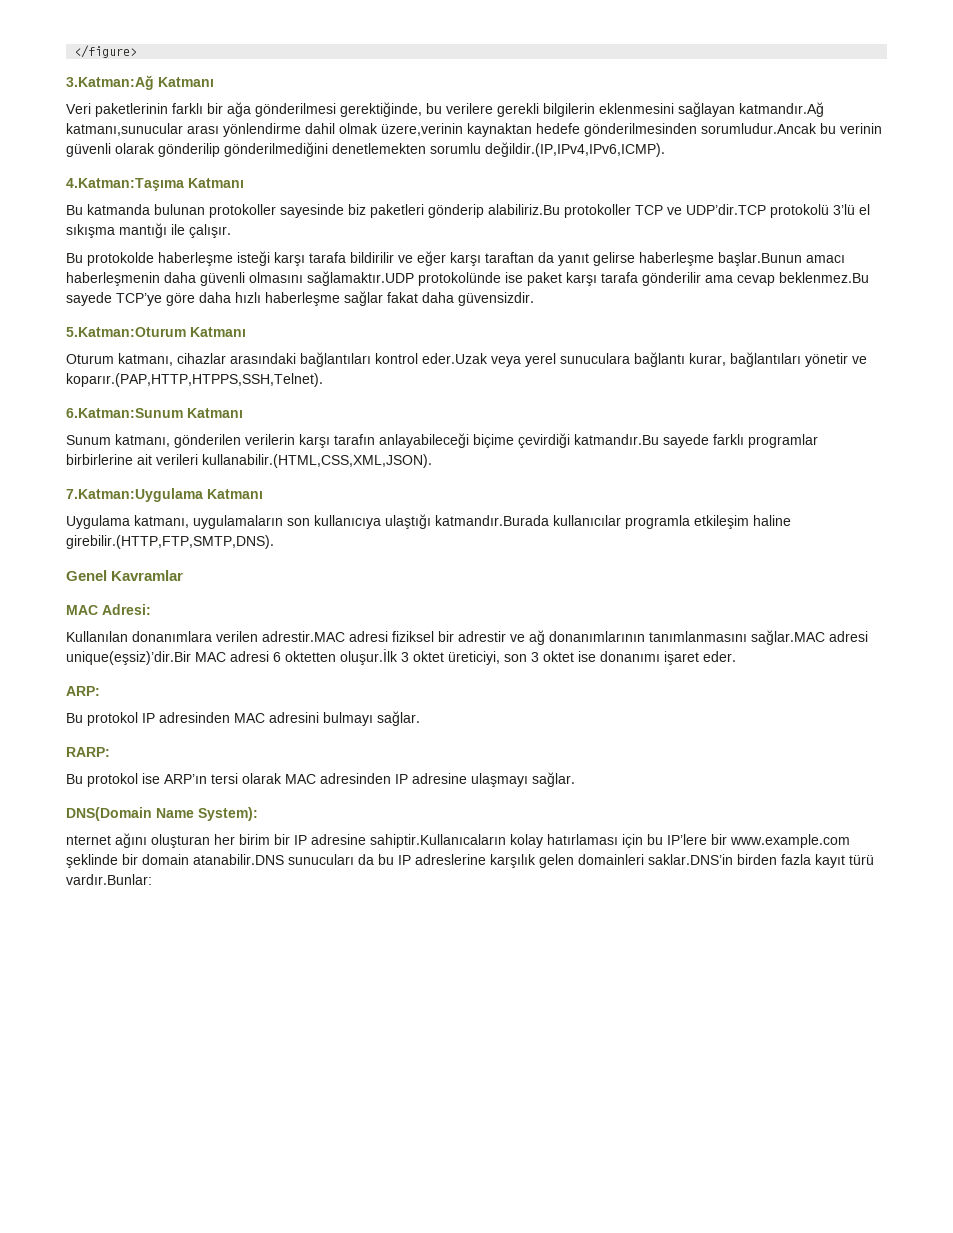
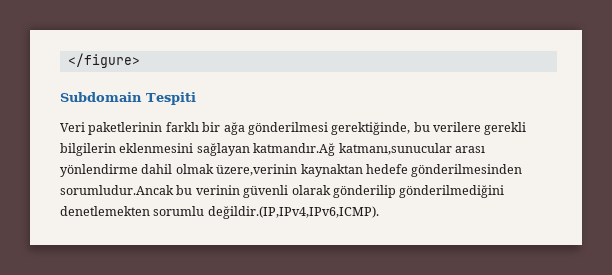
- 3.Katman:Ağ Katmanı
+ Subdomain Tespiti
- 4.Katman:Taşıma Katmanı
- Bu katmanda bulunan protokoller sayesinde biz paketleri gönderip alabiliriz.Bu protokoller TCP ve UDP’dir.TCP protokolü 3’lü el sıkışma mantığı ile çalışır.
- Bu protokolde haberleşme isteği karşı tarafa bildirilir ve eğer karşı taraftan da yanıt gelirse haberleşme başlar.Bunun amacı haberleşmenin daha güvenli olmasını sağlamaktır.UDP protokolünde ise paket karşı tarafa gönderilir ama cevap beklenmez.Bu sayede TCP’ye göre daha hızlı haberleşme sağlar fakat daha güvensizdir.
- 5.Katman:Oturum Katmanı
- Oturum katmanı, cihazlar arasındaki bağlantıları kontrol eder.Uzak veya yerel sunuculara bağlantı kurar, bağlantıları yönetir ve koparır.(PAP,HTTP,HTPPS,SSH,Telnet).
- 6.Katman:Sunum Katmanı
- Sunum katmanı, gönderilen verilerin karşı tarafın anlayabileceği biçime çevirdiği katmandır.Bu sayede farklı programlar birbirlerine ait verileri kullanabilir.(HTML,CSS,XML,JSON).
- 7.Katman:Uygulama Katmanı
- Uygulama katmanı, uygulamaların son kullanıcıya ulaştığı katmandır.Burada kullanıcılar programla etkileşim haline girebilir.(HTTP,FTP,SMTP,DNS).
- Genel Kavramlar
- MAC Adresi:
- Kullanılan donanımlara verilen adrestir.MAC adresi fiziksel bir adrestir ve ağ donanımlarının tanımlanmasını sağlar.MAC adresi unique(eşsiz)’dir.Bir MAC adresi 6 oktetten oluşur.İlk 3 oktet üreticiyi, son 3 oktet ise donanımı işaret eder.
- ARP:
- Bu protokol IP adresinden MAC adresini bulmayı sağlar.
- RARP:
- Bu protokol ise ARP’ın tersi olarak MAC adresinden IP adresine ulaşmayı sağlar.
- DNS(Domain Name System):
- nternet ağını oluşturan her birim bir IP adresine sahiptir.Kullanıcaların kolay hatırlaması için bu IP’lere bir www.example.com şeklinde bir domain atanabilir.DNS sunucuları da bu IP adreslerine karşılık gelen domainleri saklar.DNS’in birden fazla kayıt türü vardır.Bunlar:

